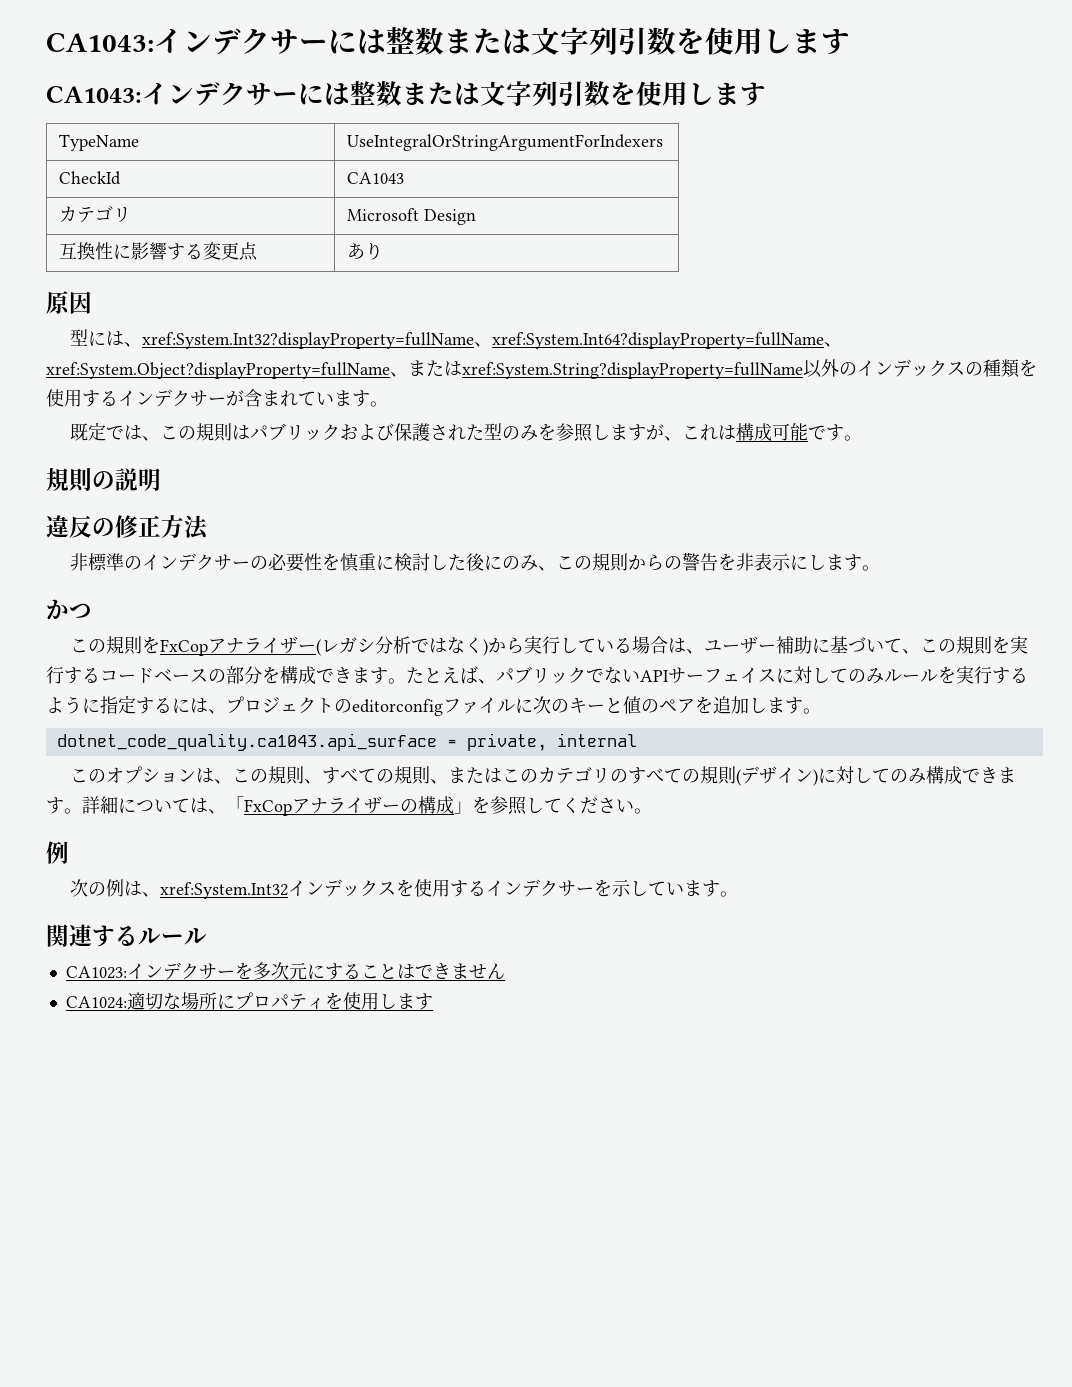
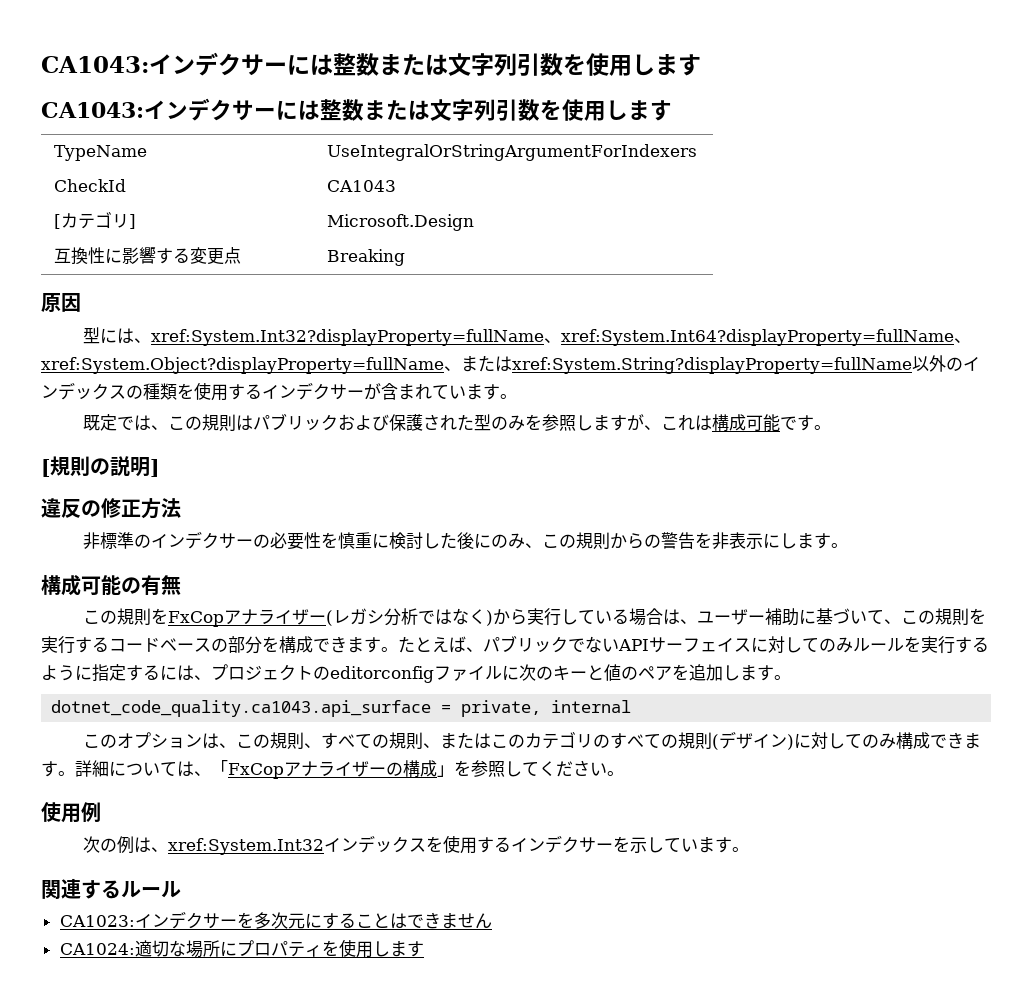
- カテゴリ | Microsoft Design
+ [カテゴリ] | Microsoft.Design
- 互換性に影響する変更点 | あり
+ 互換性に影響する変更点 | Breaking
- 規則の説明
+ [規則の説明]
- かつ
+ 構成可能の有無
  詳細については、「FxCopアナライザーの構成」を参照してください。
- 例
+ 使用例

